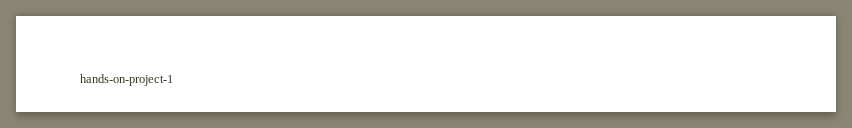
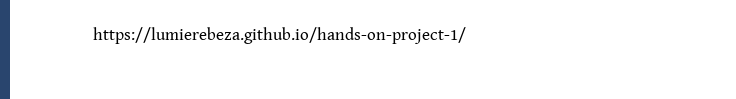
- hands-on-project-1
+ https://lumierebeza.github.io/hands-on-project-1/

